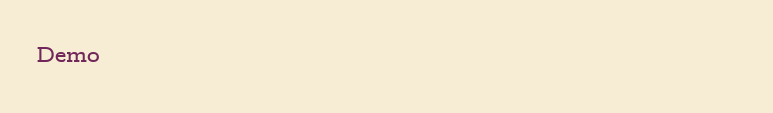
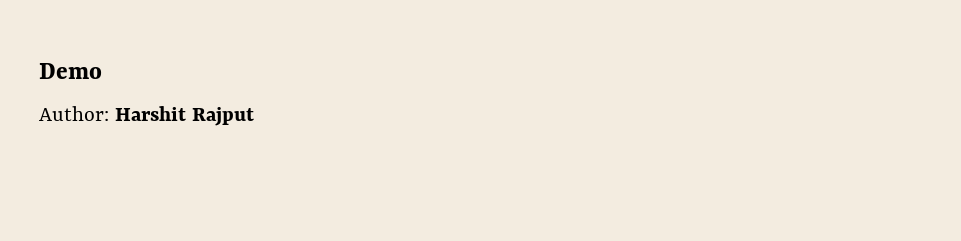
+ Author: Harshit Rajput

